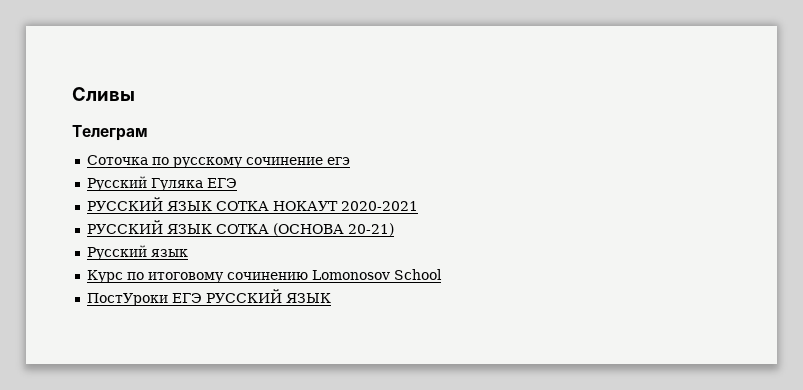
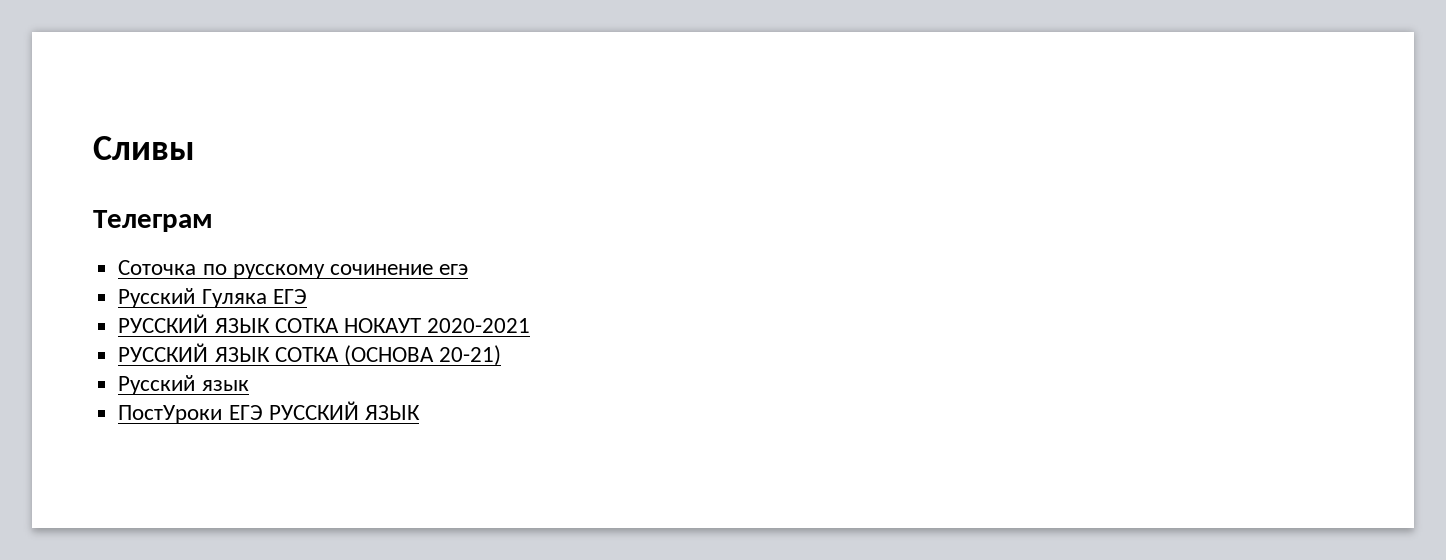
- Курс по итоговому сочинению Lomonosov School

